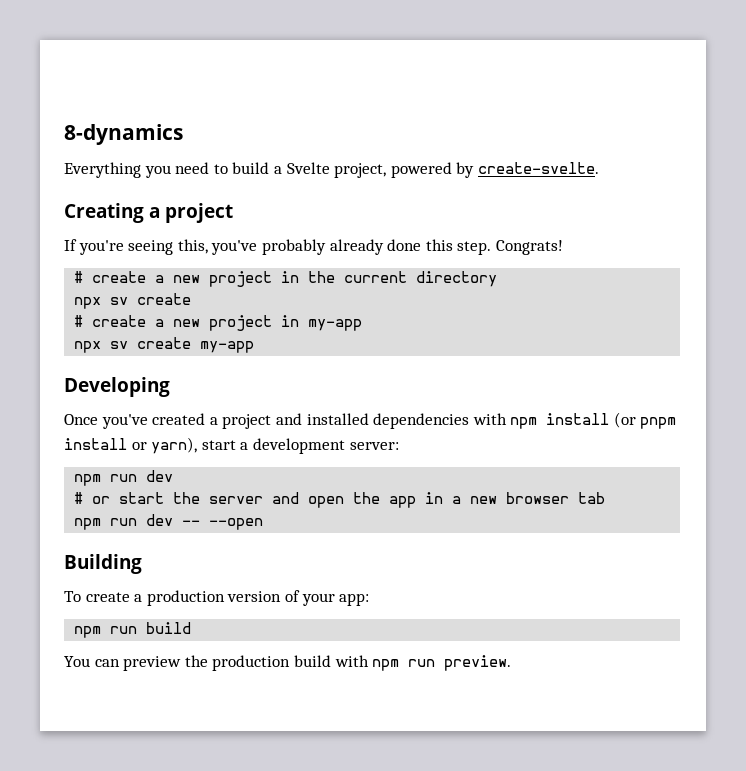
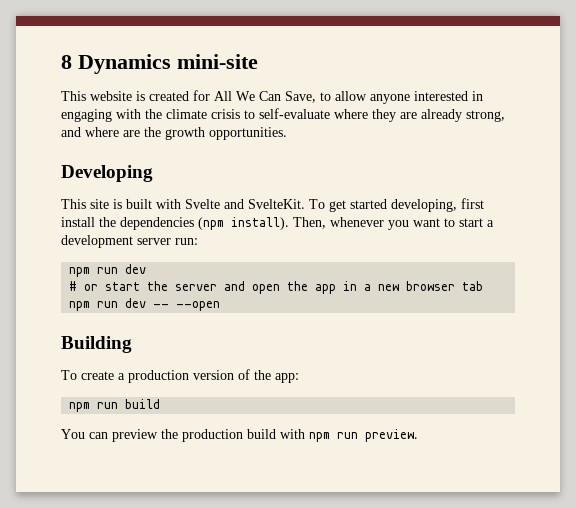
- 8-dynamics
- Everything you need to build a Svelte project, powered by create-svelte.
- Creating a project
- If you're seeing this, you've probably already done this step. Congrats!
- # create a new project in the current directory
- npx sv create
- # create a new project in my-app
- npx sv create my-app
+ 8 Dynamics mini-site
+ This website is created for All We Can Save, to allow anyone interested in engaging with the climate crisis to self-evaluate where they are already strong, and where are the growth opportunities.
  Developing
- Once you've created a project and installed dependencies with npm install (or pnpm install or yarn), start a development server:
+ This site is built with Svelte and SvelteKit. To get started developing, first install the dependencies (npm install). Then, whenever you want to start a development server run:
- To create a production version of your app:
+ To create a production version of the app:

